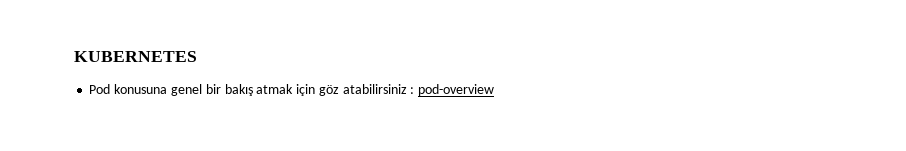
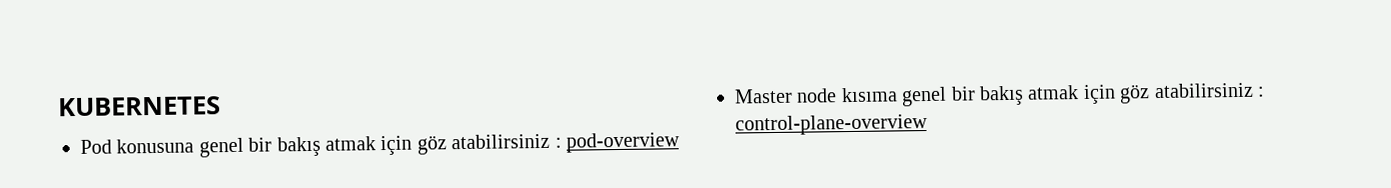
+ Master node kısıma genel bir bakış atmak için göz atabilirsiniz : control-plane-overview

